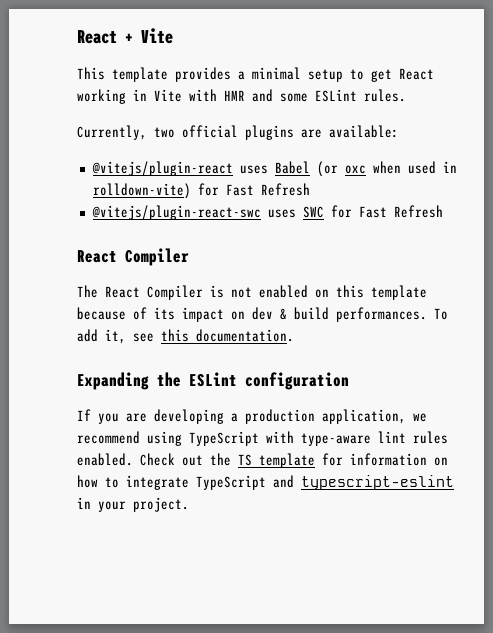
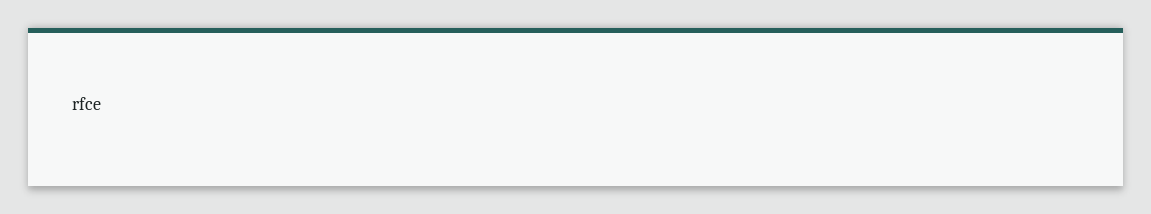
- React + Vite
- This template provides a minimal setup to get React working in Vite with HMR and some ESLint rules.
- Currently, two official plugins are available:
- @vitejs/plugin-react uses Babel (or oxc when used in rolldown-vite) for Fast Refresh
- @vitejs/plugin-react-swc uses SWC for Fast Refresh
- React Compiler
- The React Compiler is not enabled on this template because of its impact on dev & build performances. To add it, see this documentation.
- Expanding the ESLint configuration
- If you are developing a production application, we recommend using TypeScript with type-aware lint rules enabled. Check out the TS template for information on how to integrate TypeScript and typescript-eslint in your project.
+ rfce

